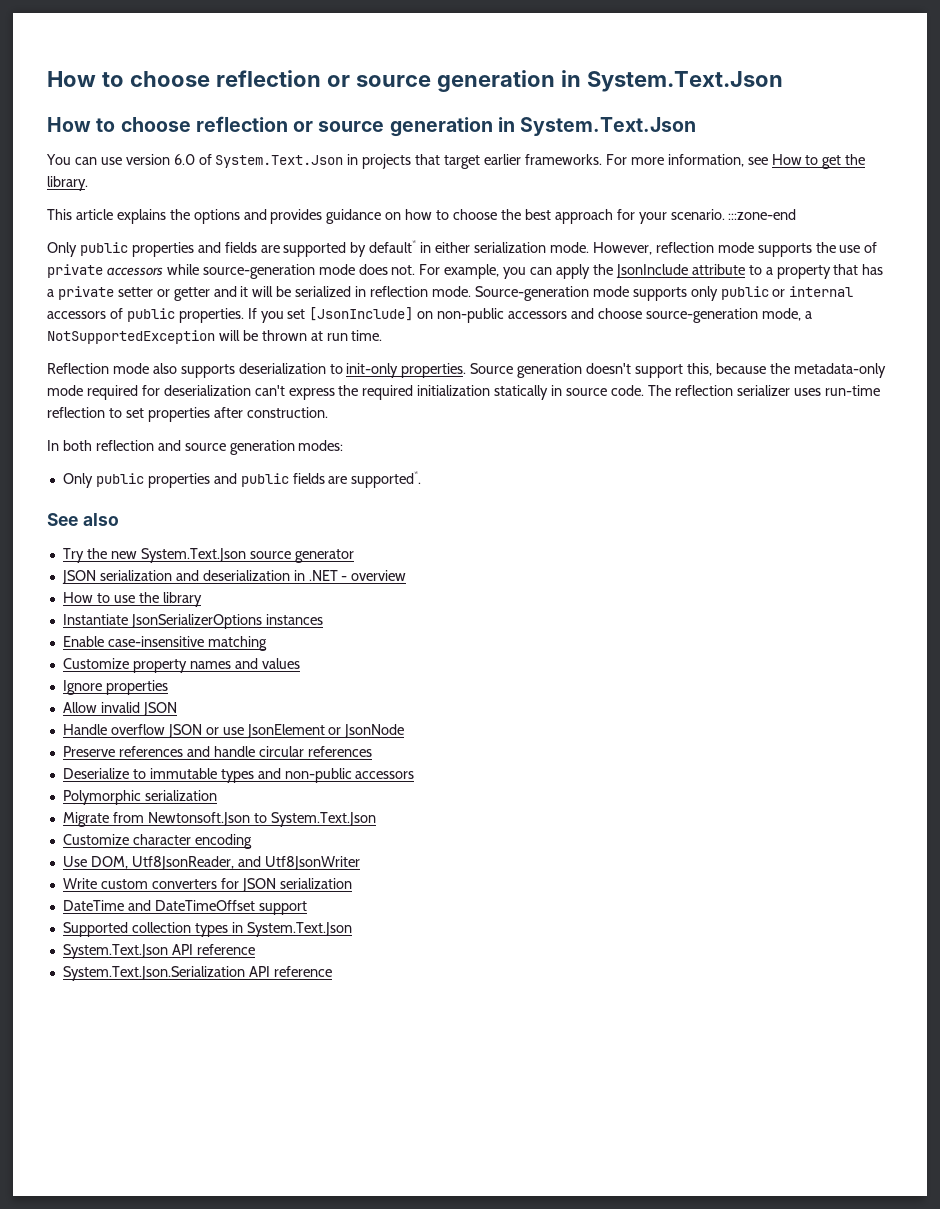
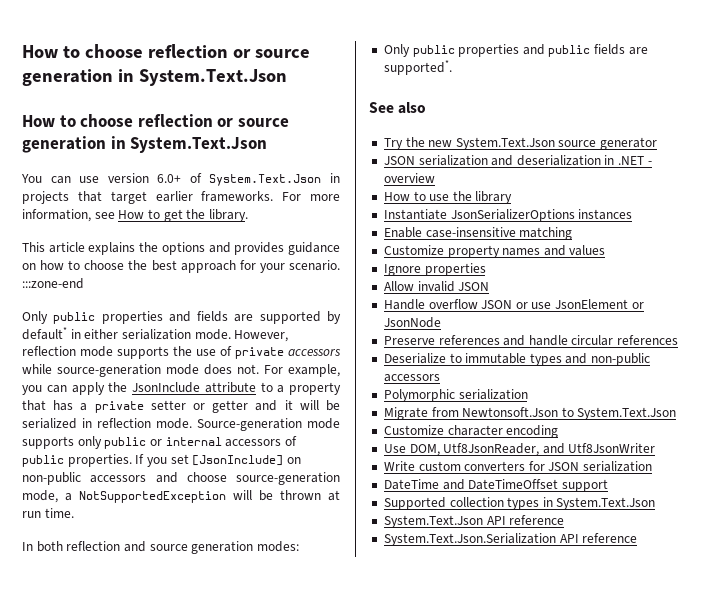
- You can use version 6.0 of System.Text.Json in projects that target earlier frameworks.
+ You can use version 6.0+ of System.Text.Json in projects that target earlier frameworks.
- Reflection mode also supports deserialization to init-only properties. Source generation doesn't support this, because the metadata-only mode required for deserialization can't express the required initialization statically in source code. The reflection serializer uses run-time reflection to set properties after construction.

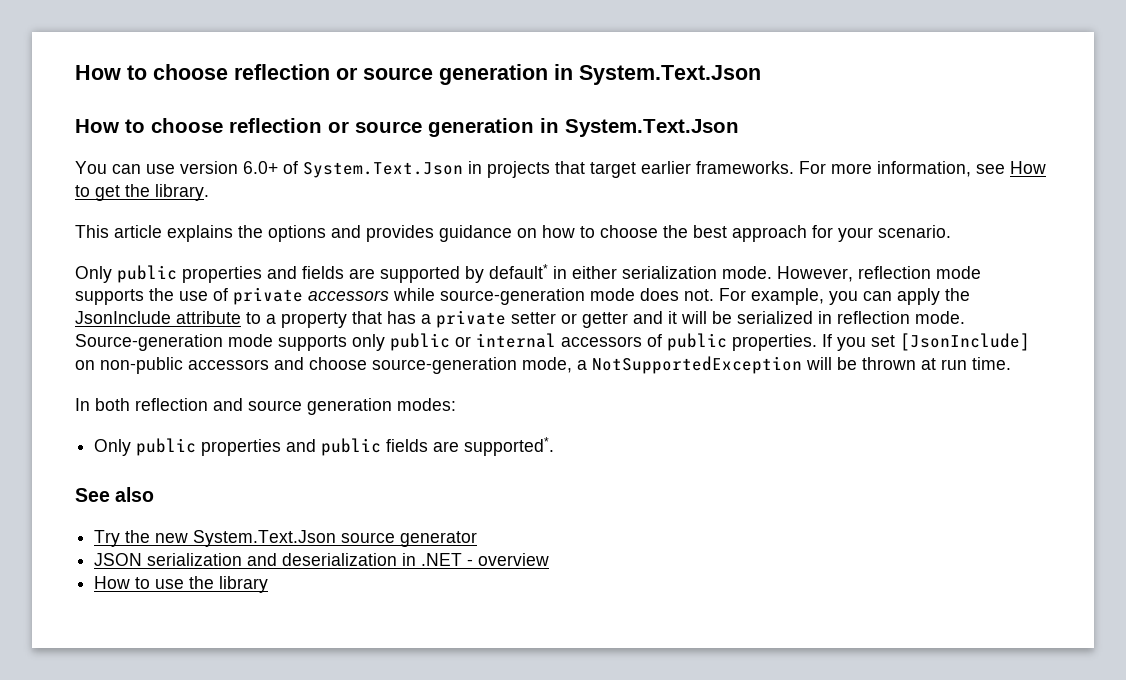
- This article explains the options and provides guidance on how to choose the best approach for your scenario. :::zone-end
+ This article explains the options and provides guidance on how to choose the best approach for your scenario.
- Instantiate JsonSerializerOptions instances
- Enable case-insensitive matching
- Customize property names and values
- Ignore properties
- Allow invalid JSON
- Handle overflow JSON or use JsonElement or JsonNode
- Preserve references and handle circular references
- Deserialize to immutable types and non-public accessors
- Polymorphic serialization
- Migrate from Newtonsoft.Json to System.Text.Json
- Customize character encoding
- Use DOM, Utf8JsonReader, and Utf8JsonWriter
- Write custom converters for JSON serialization
- DateTime and DateTimeOffset support
- Supported collection types in System.Text.Json
- System.Text.Json API reference
- System.Text.Json.Serialization API reference

